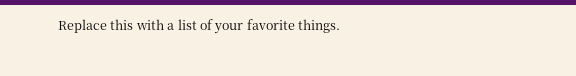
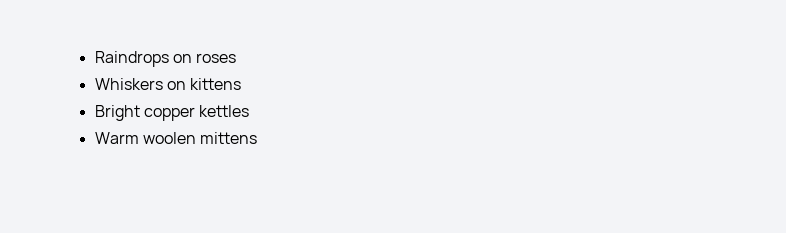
- Replace this with a list of your favorite things.
+ Raindrops on roses
+ Whiskers on kittens
+ Bright copper kettles
+ Warm woolen mittens

